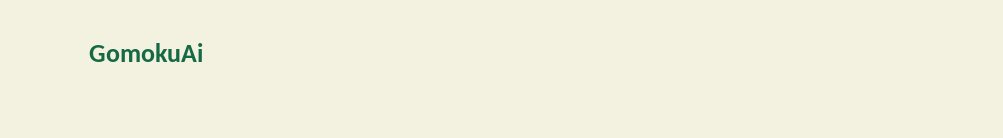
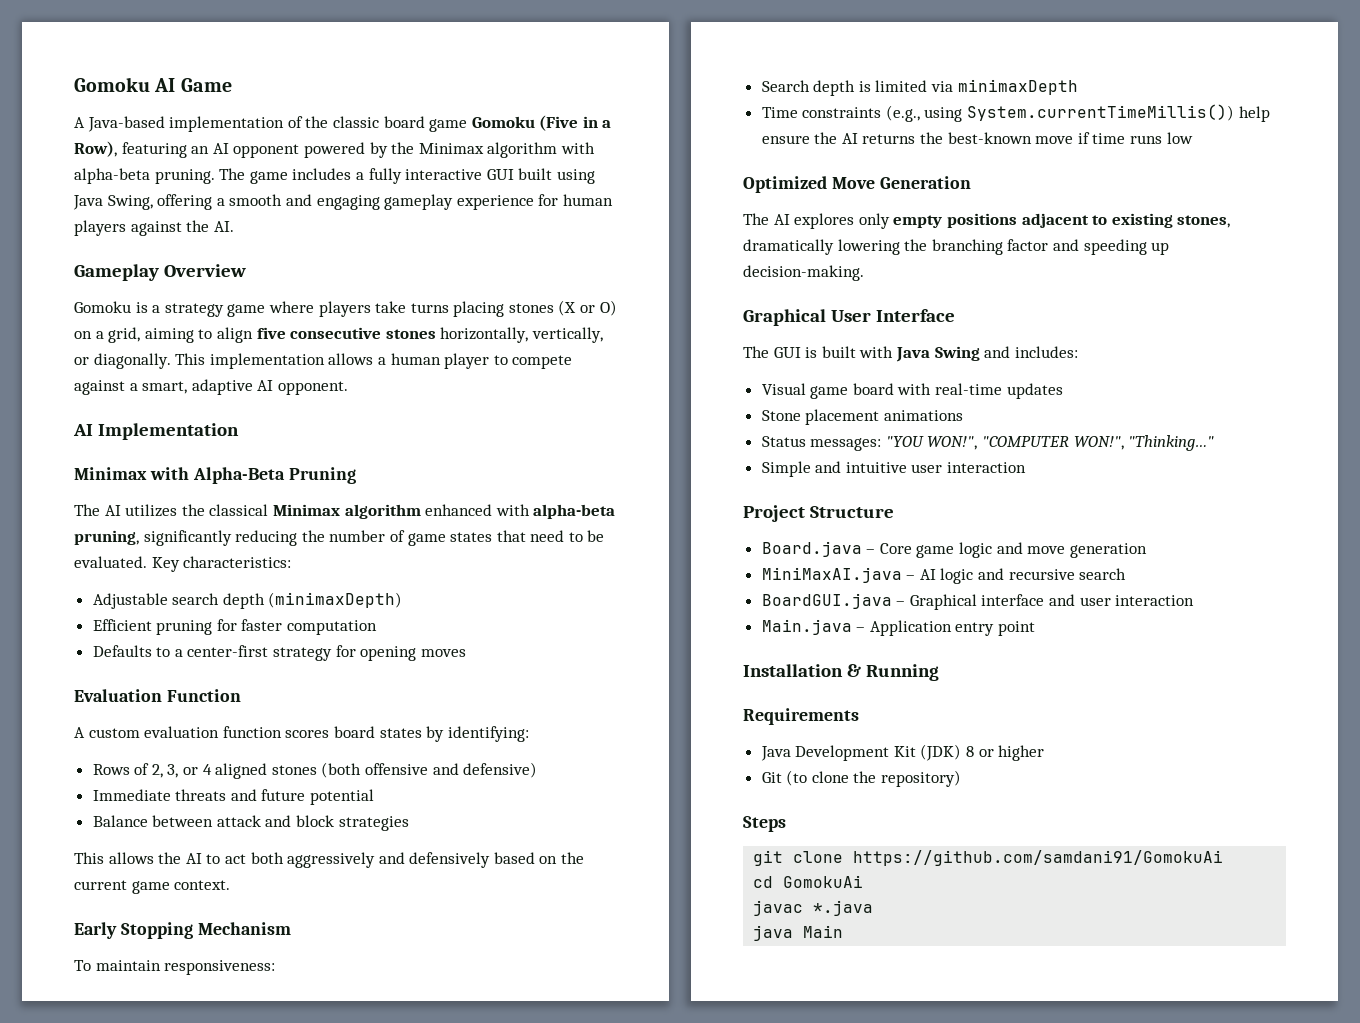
- GomokuAi
+ Gomoku AI Game
+ A Java-based implementation of the classic board game Gomoku (Five in a Row), featuring an AI opponent powered by the Minimax algorithm with alpha-beta pruning. The game includes a fully interactive GUI built using Java Swing, offering a smooth and engaging gameplay experience for human players against the AI.
+ Gameplay Overview
+ Gomoku is a strategy game where players take turns placing stones (X or O) on a grid, aiming to align five consecutive stones horizontally, vertically, or diagonally. This implementation allows a human player to compete against a smart, adaptive AI opponent.
+ AI Implementation
+ Minimax with Alpha-Beta Pruning
+ The AI utilizes the classical Minimax algorithm enhanced with alpha-beta pruning, significantly reducing the number of game states that need to be evaluated. Key characteristics:
+ Adjustable search depth (minimaxDepth)
+ Efficient pruning for faster computation
+ Defaults to a center-first strategy for opening moves
+ Evaluation Function
+ A custom evaluation function scores board states by identifying:
+ Rows of 2, 3, or 4 aligned stones (both offensive and defensive)
+ Immediate threats and future potential
+ Balance between attack and block strategies
+ This allows the AI to act both aggressively and defensively based on the current game context.
+ Early Stopping Mechanism
+ To maintain responsiveness:
+ Search depth is limited via minimaxDepth
+ Time constraints (e.g., using System.currentTimeMillis()) help ensure the AI returns the best-known move if time runs low
+ Optimized Move Generation
+ The AI explores only empty positions adjacent to existing stones, dramatically lowering the branching factor and speeding up decision-making.
+ Graphical User Interface
+ The GUI is built with Java Swing and includes:
+ Visual game board with real-time updates
+ Stone placement animations
+ Status messages: "YOU WON!", "COMPUTER WON!", "Thinking…"
+ Simple and intuitive user interaction
+ Project Structure
+ Board.java – Core game logic and move generation
+ MiniMaxAI.java – AI logic and recursive search
+ BoardGUI.java – Graphical interface and user interaction
+ Main.java – Application entry point
+ Installation & Running
+ Requirements
+ Java Development Kit (JDK) 8 or higher
+ Git (to clone the repository)
+ Steps
+ git clone https://github.com/samdani91/GomokuAi
+ cd GomokuAi
+ javac *.java
+ java Main

